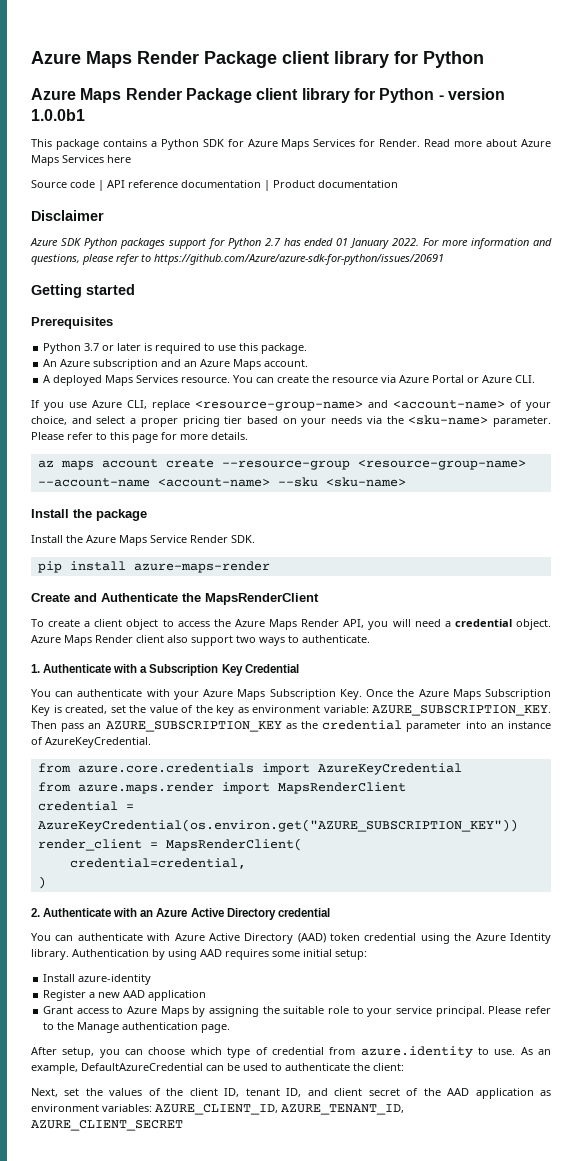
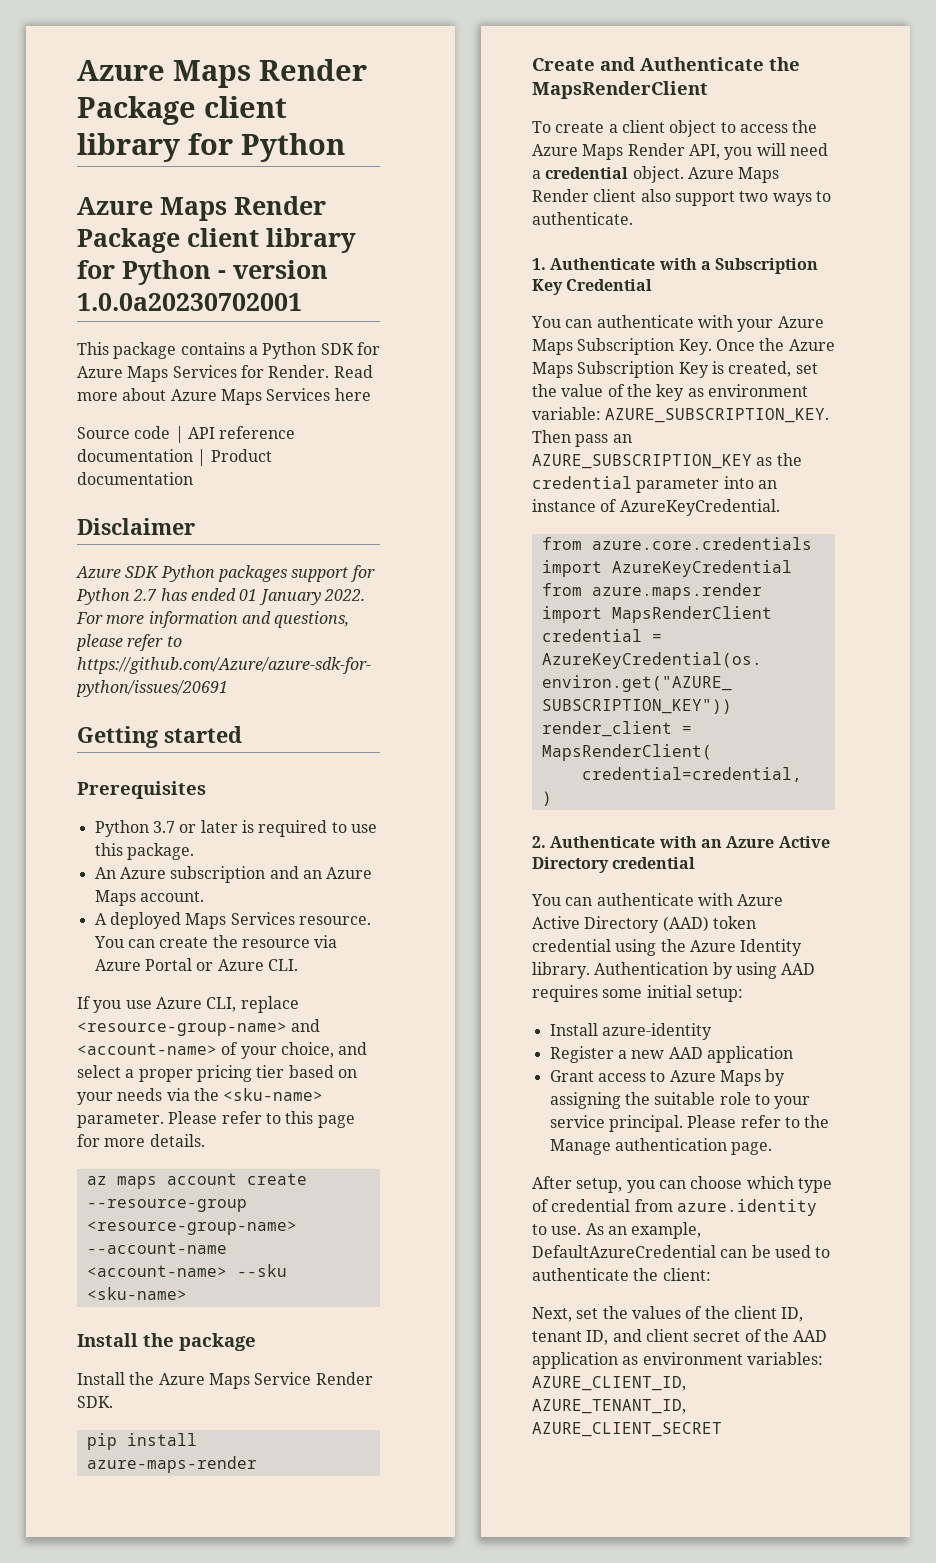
- Azure Maps Render Package client library for Python - version 1.0.0b1
+ Azure Maps Render Package client library for Python - version 1.0.0a20230702001

